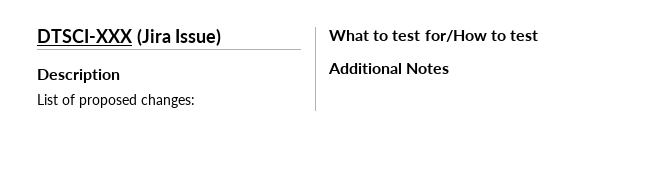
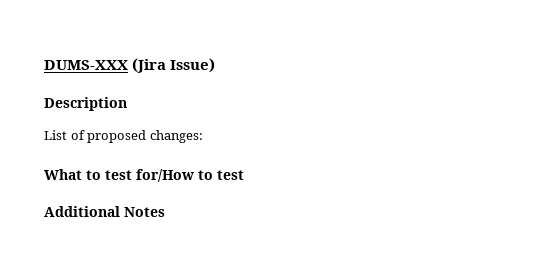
- DTSCI-XXX (Jira Issue)
+ DUMS-XXX (Jira Issue)

